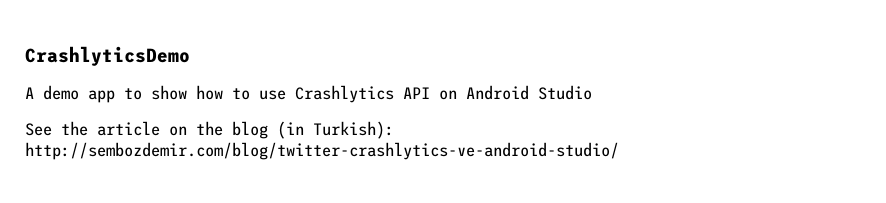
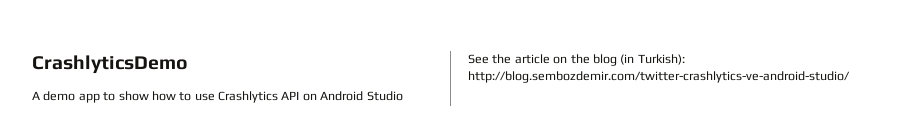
- See the article on the blog (in Turkish): http://sembozdemir.com/blog/twitter-crashlytics-ve-android-studio/
+ See the article on the blog (in Turkish): http://blog.sembozdemir.com/twitter-crashlytics-ve-android-studio/

